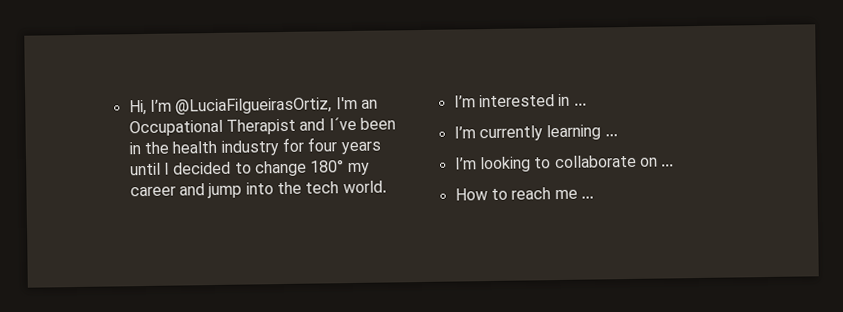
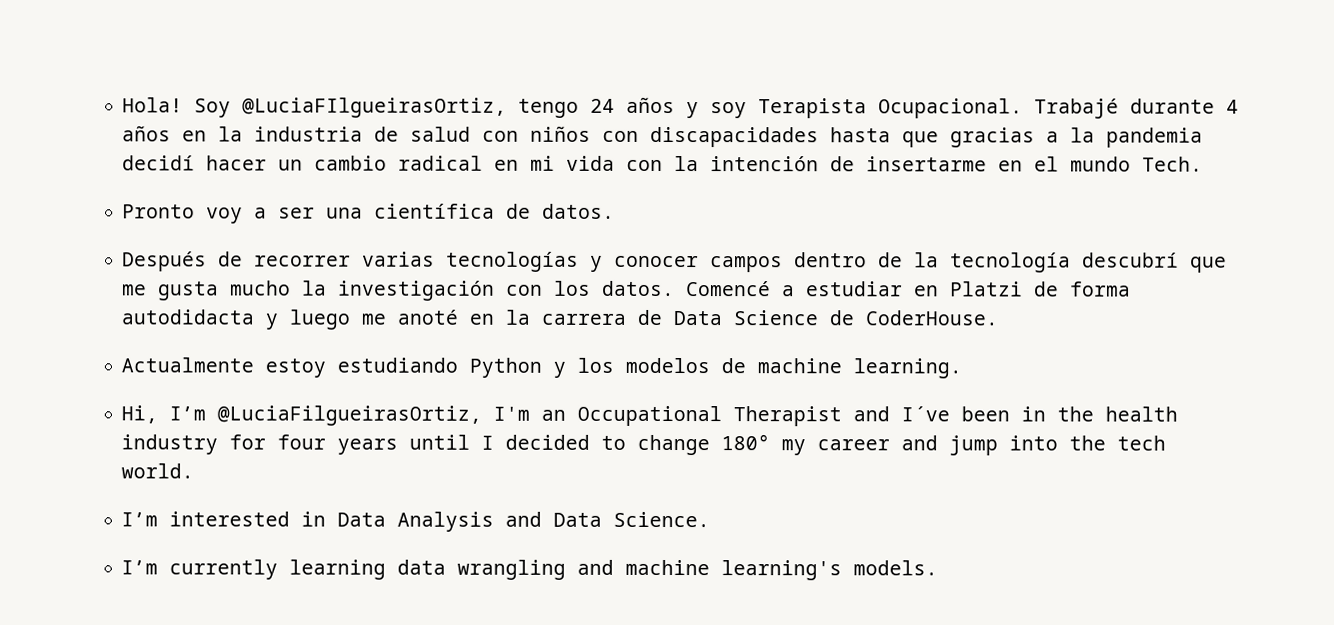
+ Hola! Soy @LuciaFIlgueirasOrtiz, tengo 24 años y soy Terapista Ocupacional. Trabajé durante 4 años en la industria de salud con niños con discapacidades hasta que gracias a la pandemia decidí hacer un cambio radical en mi vida con la intención de insertarme en el mundo Tech.
+ Pronto voy a ser una científica de datos.
+ Después de recorrer varias tecnologías y conocer campos dentro de la tecnología descubrí que me gusta mucho la investigación con los datos. Comencé a estudiar en Platzi de forma autodidacta y luego me anoté en la carrera de Data Science de CoderHouse.
+ Actualmente estoy estudiando Python y los modelos de machine learning.
- I’m interested in ...
- I’m currently learning ...
- I’m looking to collaborate on ...
- How to reach me ...
+ I’m interested in Data Analysis and Data Science.
+ I’m currently learning data wrangling and machine learning's models.

